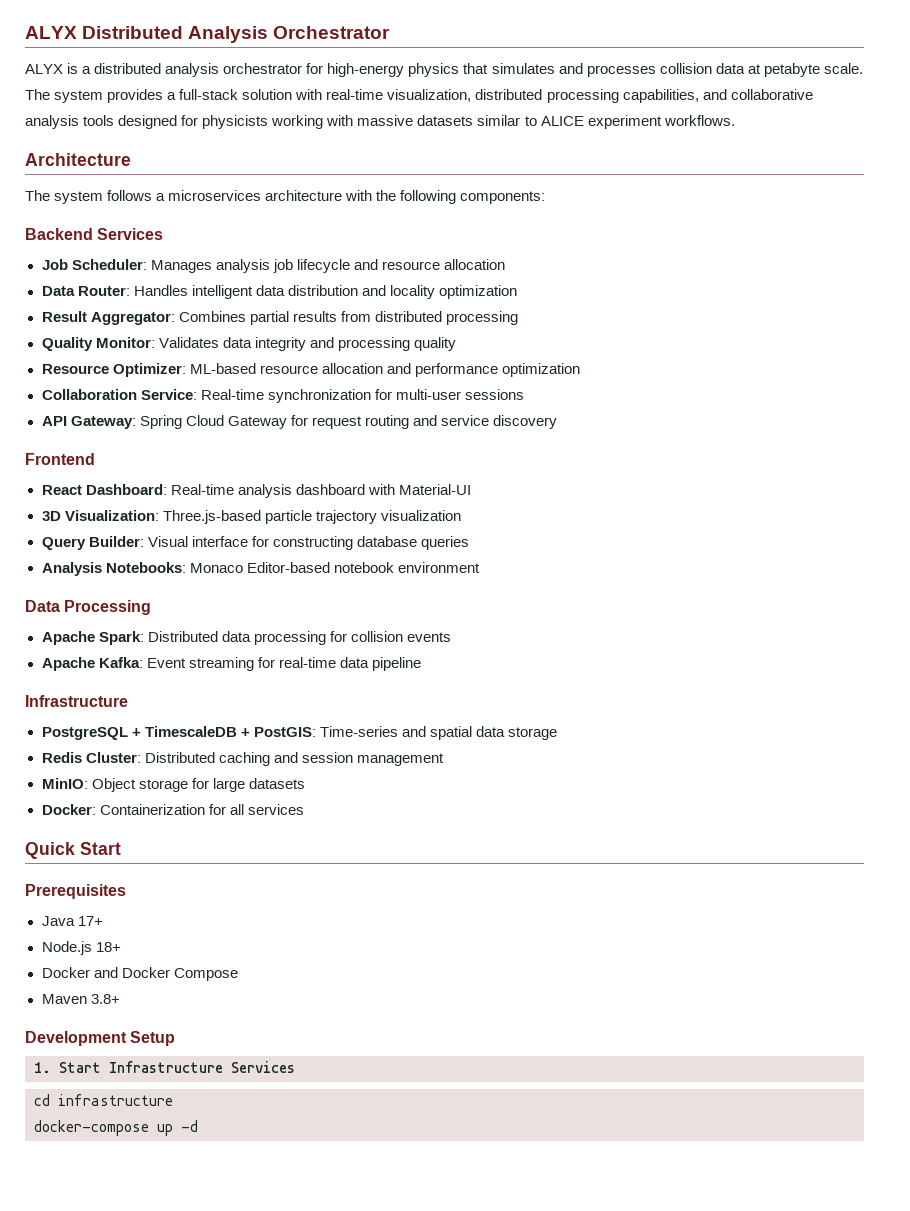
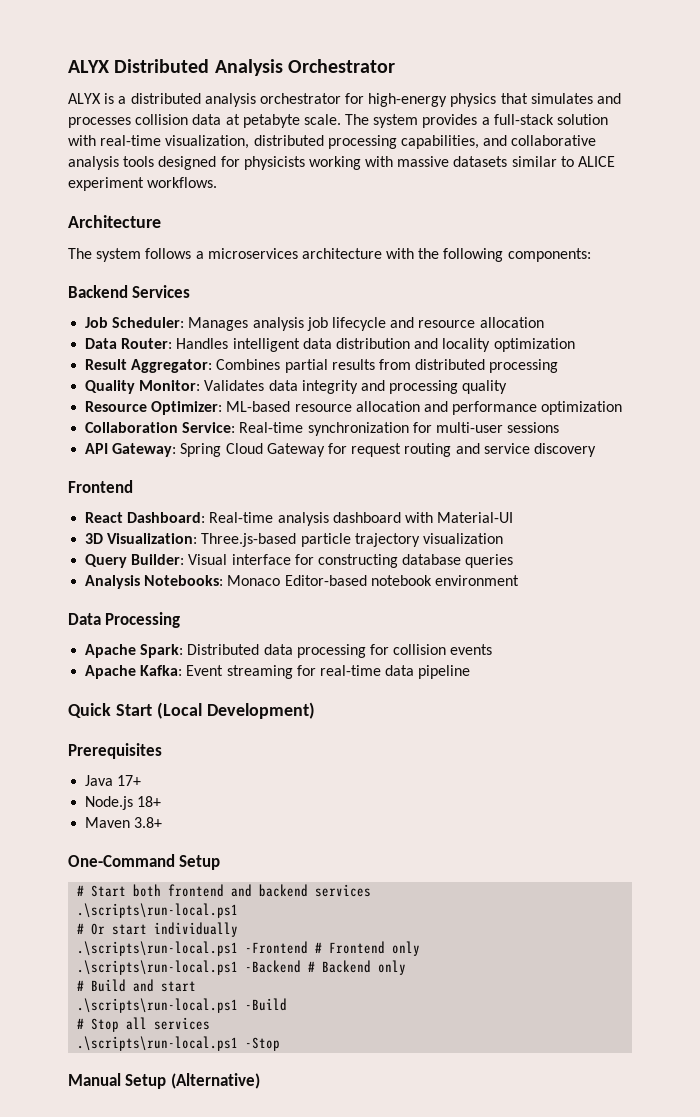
  Apache Kafka: Event streaming for real-time data pipeline
- Infrastructure
- PostgreSQL + TimescaleDB + PostGIS: Time-series and spatial data storage
- Redis Cluster: Distributed caching and session management
- MinIO: Object storage for large datasets
- Docker: Containerization for all services
- Quick Start
+ Quick Start (Local Development)
- Docker and Docker Compose
- Development Setup
+ One-Command Setup
- 1. Start Infrastructure Services
- cd infrastructure
- docker-compose up -d
+ # Start both frontend and backend services
+ .\scripts\run-local.ps1
+ # Or start individually
+ .\scripts\run-local.ps1 -Frontend # Frontend only
+ .\scripts\run-local.ps1 -Backend # Backend only
+ # Build and start
+ .\scripts\run-local.ps1 -Build
+ # Stop all services
+ .\scripts\run-local.ps1 -Stop
+ Manual Setup (Alternative)

